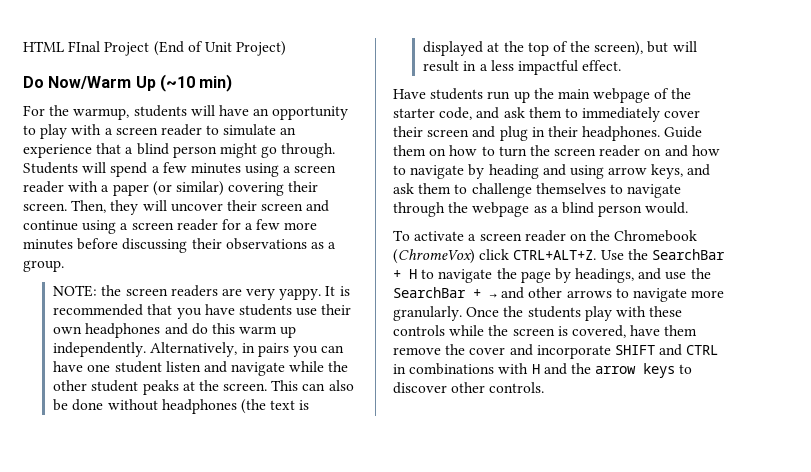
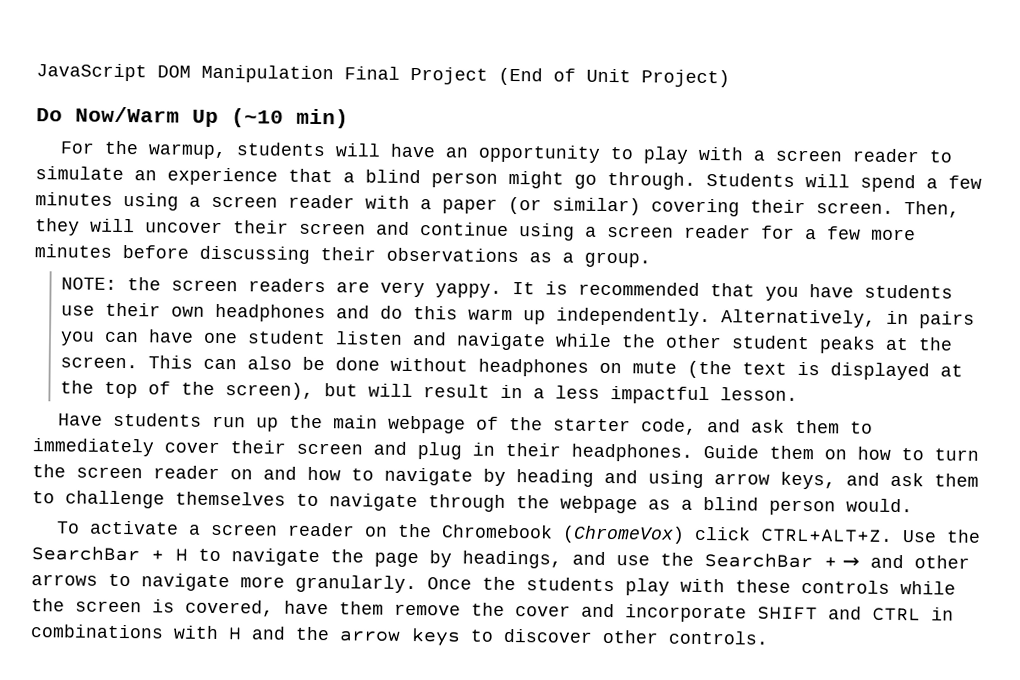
- HTML FInal Project (End of Unit Project)
+ JavaScript DOM Manipulation Final Project (End of Unit Project)
- This can also be done without headphones (the text is displayed at the top of the screen), but will result in a less impactful effect.
+ This can also be done without headphones on mute (the text is displayed at the top of the screen), but will result in a less impactful lesson.

